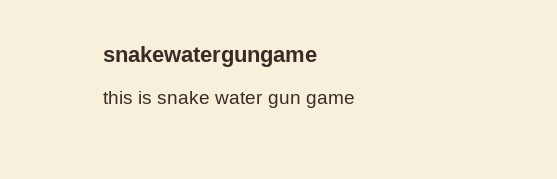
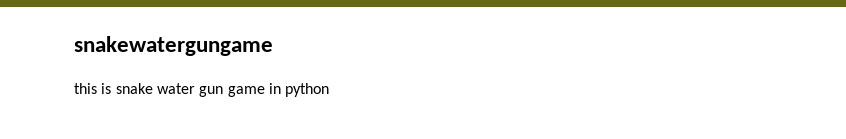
- this is snake water gun game
+ this is snake water gun game in python

